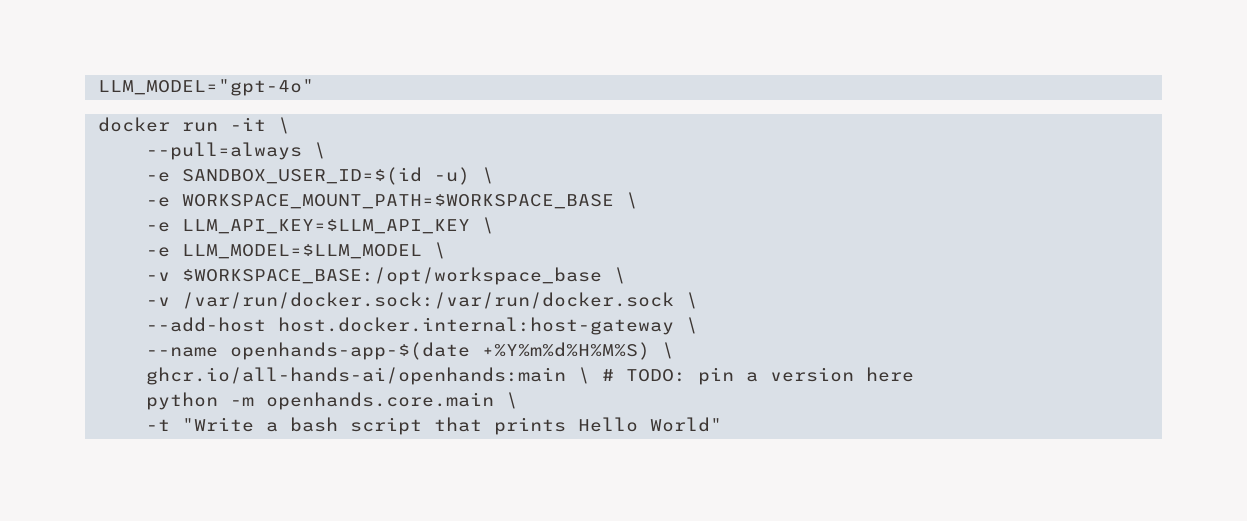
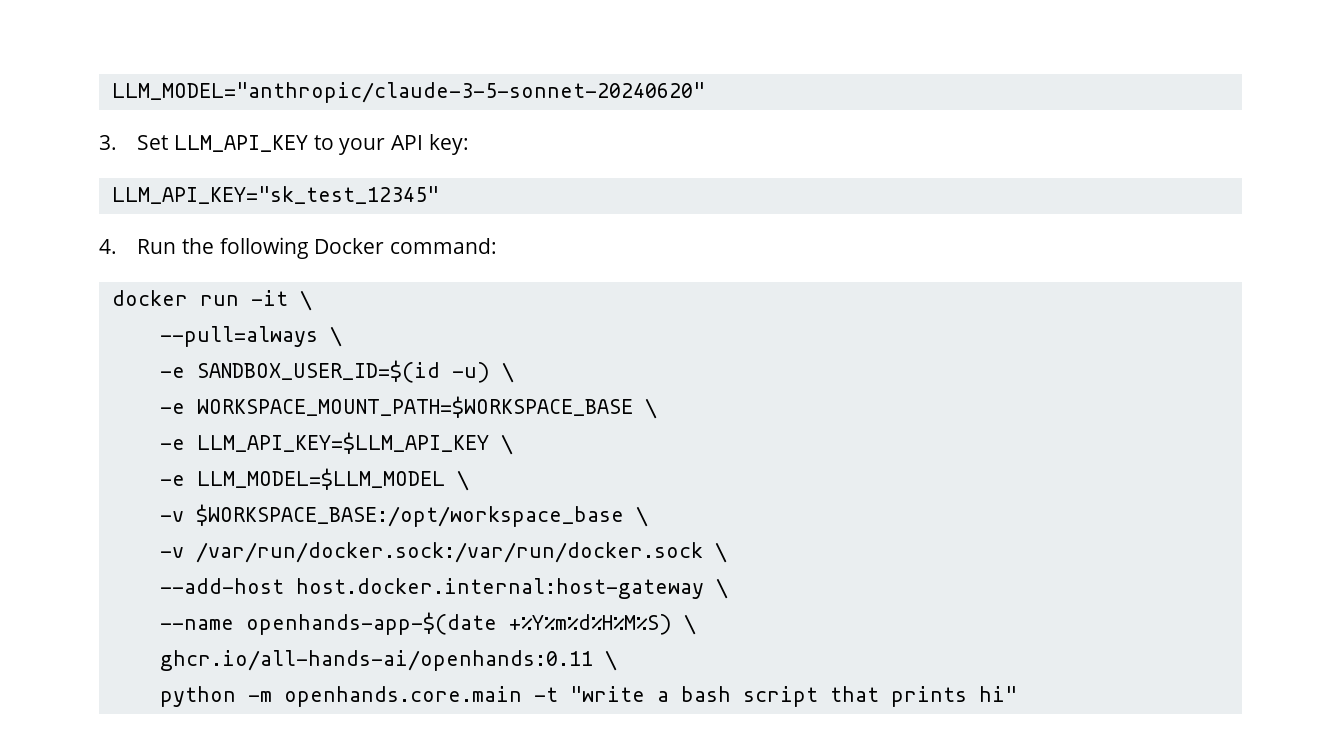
- LLM_MODEL="gpt-4o"
+ LLM_MODEL="anthropic/claude-3-5-sonnet-20240620"
+ 3. Set LLM_API_KEY to your API key:
+ LLM_API_KEY="sk_test_12345"
+ 4. Run the following Docker command:
- ghcr.io/all-hands-ai/openhands:main \ # TODO: pin a version here
+ ghcr.io/all-hands-ai/openhands:0.11 \
- python -m openhands.core.main \
- -t "Write a bash script that prints Hello World"
+ python -m openhands.core.main -t "write a bash script that prints hi"

